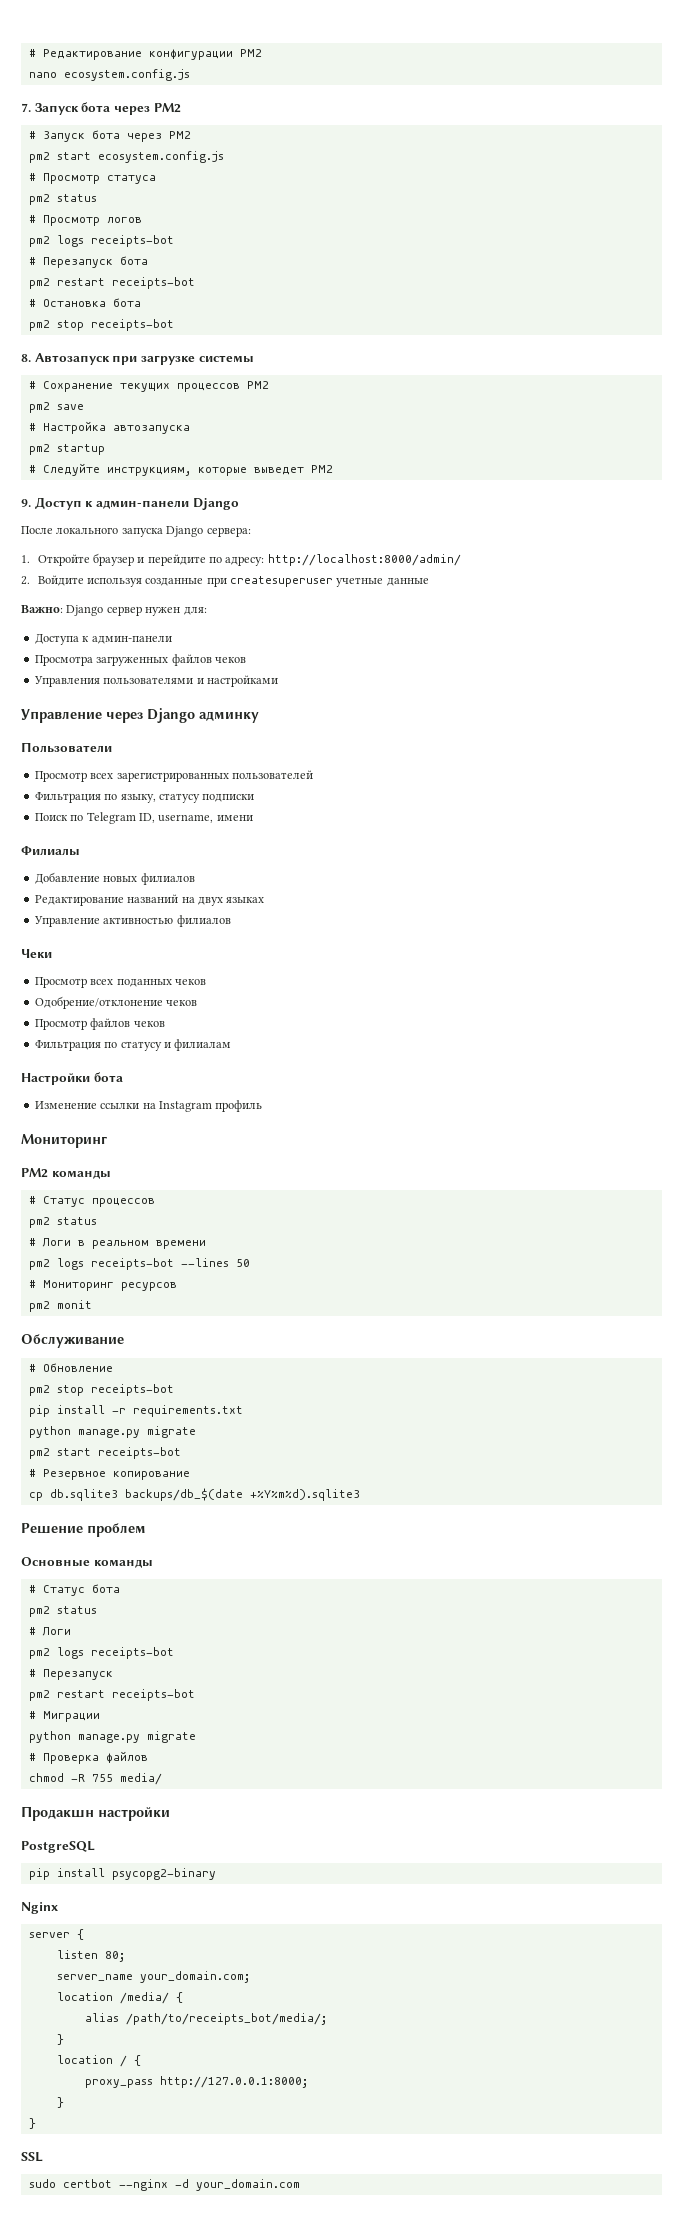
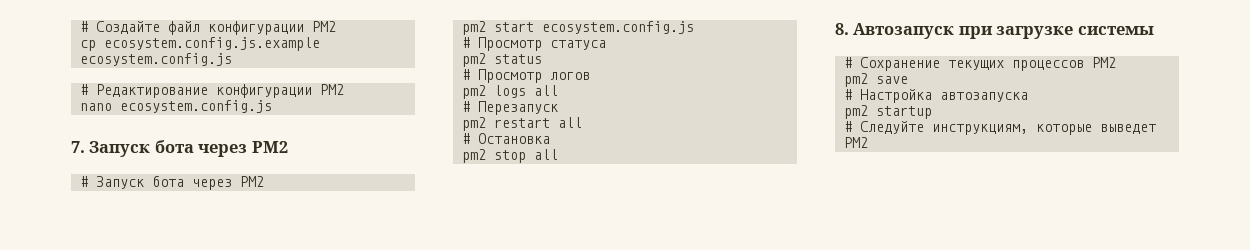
+ # Создайте файл конфигурации PM2
+ cp ecosystem.config.js.example ecosystem.config.js
  # Просмотр логов
- pm2 logs receipts-bot
- # Перезапуск бота
- pm2 restart receipts-bot
+ pm2 logs all
+ # Перезапуск
+ pm2 restart all
- # Остановка бота
- pm2 stop receipts-bot
+ # Остановка
+ pm2 stop all
- 9. Доступ к админ-панели Django
- После локального запуска Django сервера:
- 1. Откройте браузер и перейдите по адресу: http://localhost:8000/admin/
- 2. Войдите используя созданные при createsuperuser учетные данные
- Важно: Django сервер нужен для:
- Доступа к админ-панели
- Просмотра загруженных файлов чеков
- Управления пользователями и настройками
- Управление через Django админку
- Пользователи
- Просмотр всех зарегистрированных пользователей
- Фильтрация по языку, статусу подписки
- Поиск по Telegram ID, username, имени
- Филиалы
- Добавление новых филиалов
- Редактирование названий на двух языках
- Управление активностью филиалов
- Чеки
- Просмотр всех поданных чеков
- Одобрение/отклонение чеков
- Просмотр файлов чеков
- Фильтрация по статусу и филиалам
- Настройки бота
- Изменение ссылки на Instagram профиль
- Мониторинг
- PM2 команды
- # Статус процессов
- pm2 status
- # Логи в реальном времени
- pm2 logs receipts-bot --lines 50
- # Мониторинг ресурсов
- pm2 monit
- Обслуживание
- # Обновление
- pm2 stop receipts-bot
- pip install -r requirements.txt
- python manage.py migrate
- pm2 start receipts-bot
- # Резервное копирование
- cp db.sqlite3 backups/db_$(date +%Y%m%d).sqlite3
- Решение проблем
- Основные команды
- # Статус бота
- pm2 status
- # Логи
- pm2 logs receipts-bot
- # Перезапуск
- pm2 restart receipts-bot
- # Миграции
- python manage.py migrate
- # Проверка файлов
- chmod -R 755 media/
- Продакшн настройки
- PostgreSQL
- pip install psycopg2-binary
- Nginx
- server {
- listen 80;
- server_name your_domain.com;
- location /media/ {
- alias /path/to/receipts_bot/media/;
- }
- location / {
- proxy_pass http://127.0.0.1:8000;
- }
- }
- SSL
- sudo certbot --nginx -d your_domain.com

